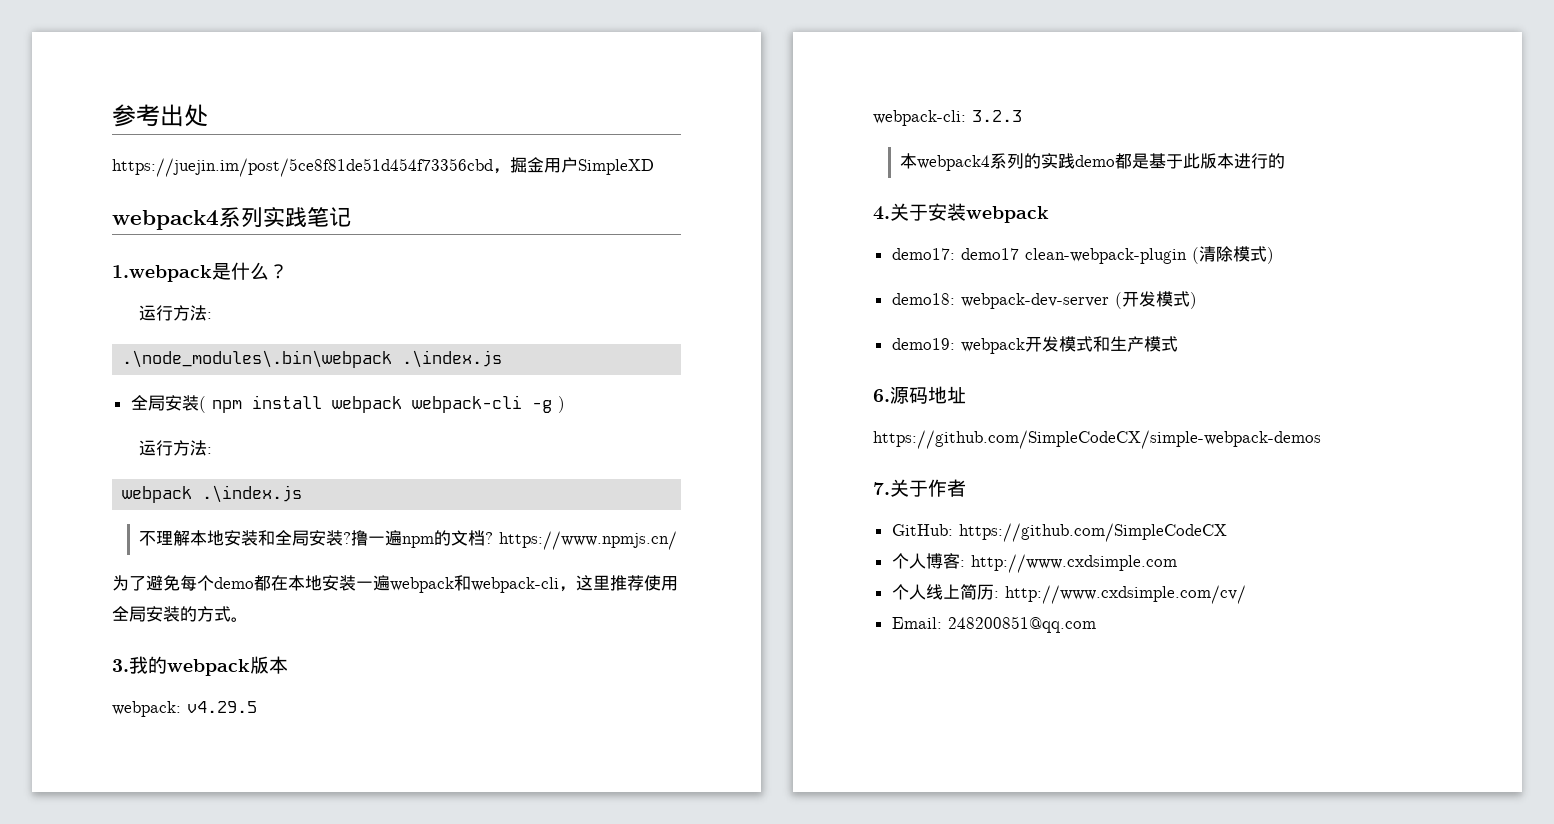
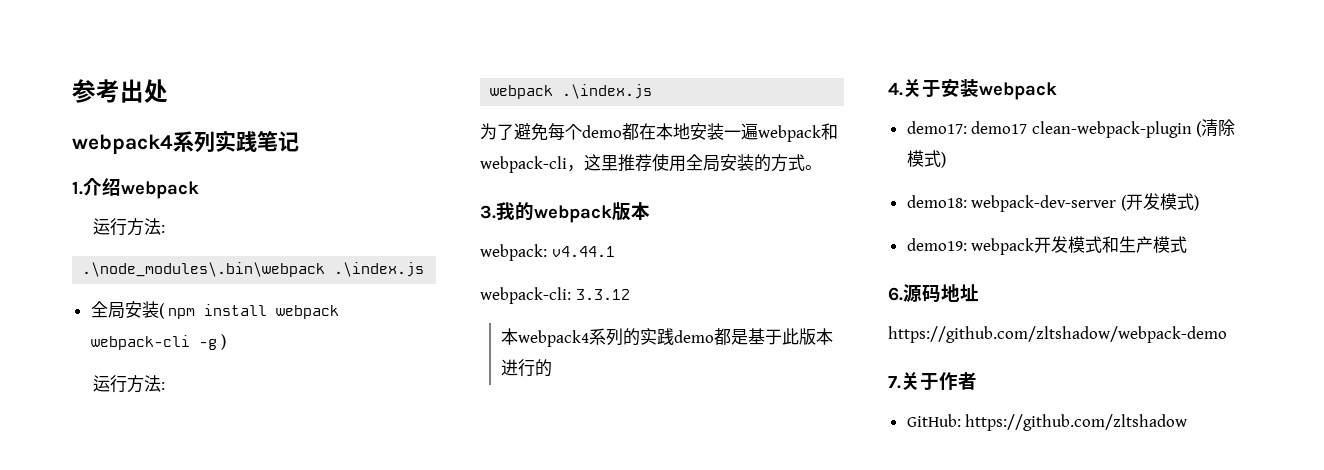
- https://juejin.im/post/5ce8f81de51d454f73356cbd，掘金用户SimpleXD
- 1.webpack是什么？
+ 1.介绍webpack
- 不理解本地安装和全局安装?撸一遍npm的文档? https://www.npmjs.cn/
- webpack: v4.29.5
+ webpack: v4.44.1
- webpack-cli: 3.2.3
+ webpack-cli: 3.3.12
- https://github.com/SimpleCodeCX/simple-webpack-demos
+ https://github.com/zltshadow/webpack-demo
- GitHub: https://github.com/SimpleCodeCX
- 个人博客: http://www.cxdsimple.com
- 个人线上简历: http://www.cxdsimple.com/cv/
- Email: 248200851@qq.com
+ GitHub: https://github.com/zltshadow

